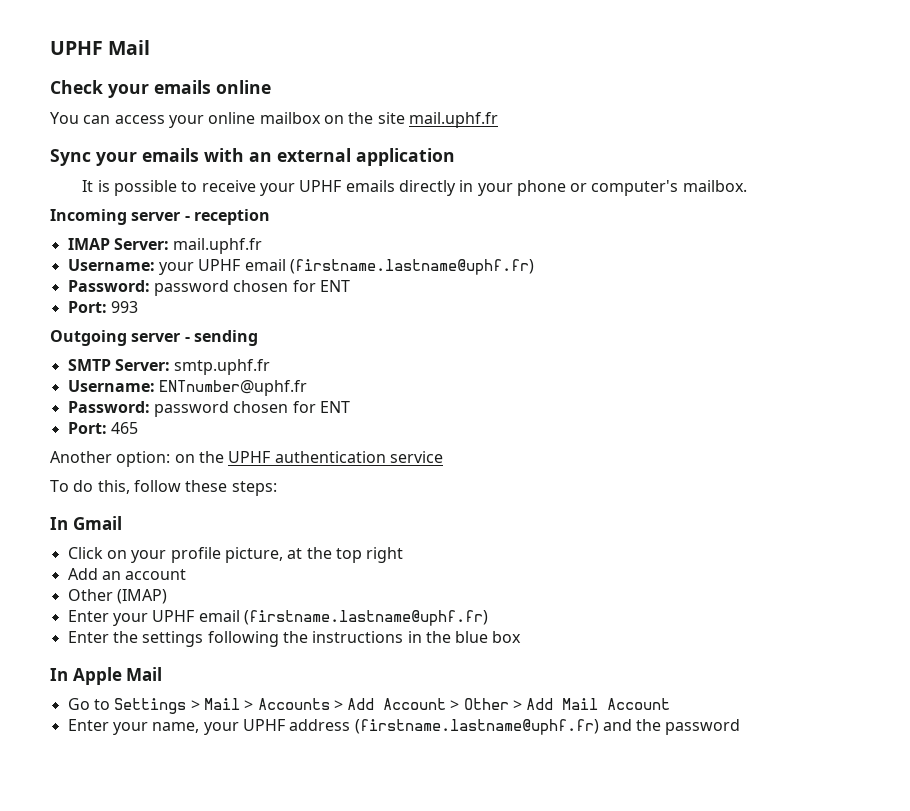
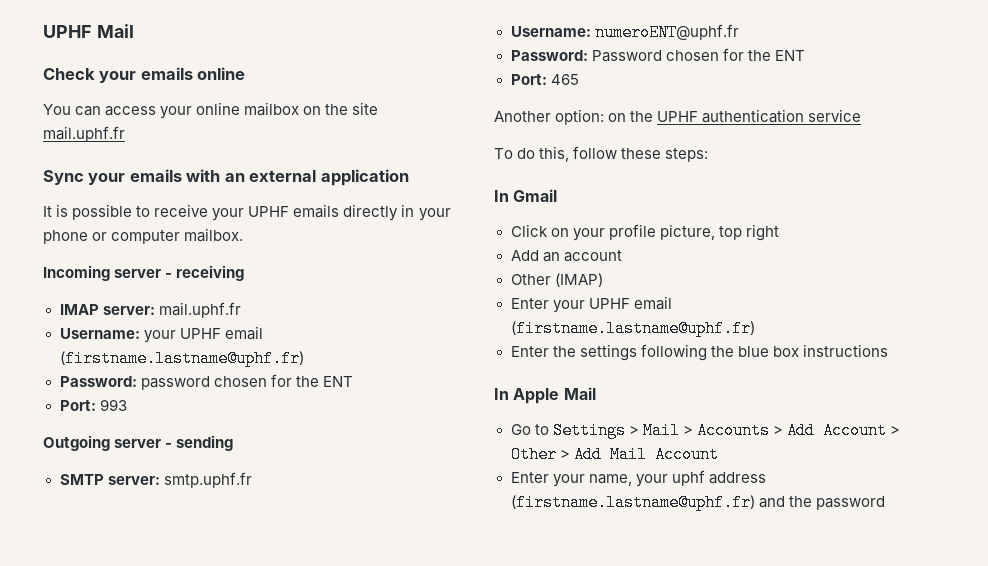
- It is possible to receive your UPHF emails directly in your phone or computer's mailbox.
+ It is possible to receive your UPHF emails directly in your phone or computer mailbox.
- Incoming server - reception
+ Incoming server - receiving
- IMAP Server: mail.uphf.fr
+ IMAP server: mail.uphf.fr
  Username: your UPHF email (firstname.lastname@uphf.fr)
- Password: password chosen for ENT
+ Password: password chosen for the ENT
- SMTP Server: smtp.uphf.fr
+ SMTP server: smtp.uphf.fr
- Username: ENTnumber@uphf.fr
- Password: password chosen for ENT
+ Username: numeroENT@uphf.fr
+ Password: Password chosen for the ENT
- Click on your profile picture, at the top right
+ Click on your profile picture, top right
- Enter the settings following the instructions in the blue box
+ Enter the settings following the blue box instructions
- Enter your name, your UPHF address (firstname.lastname@uphf.fr) and the password
+ Enter your name, your uphf address (firstname.lastname@uphf.fr) and the password

